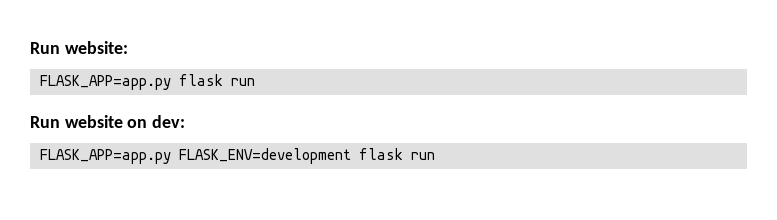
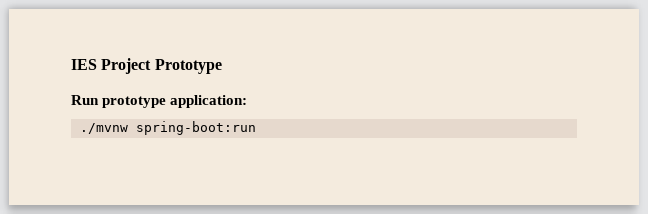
- Run website:
- FLASK_APP=app.py flask run
- Run website on dev:
- FLASK_APP=app.py FLASK_ENV=development flask run
+ IES Project Prototype
+ Run prototype application:
+ ./mvnw spring-boot:run

